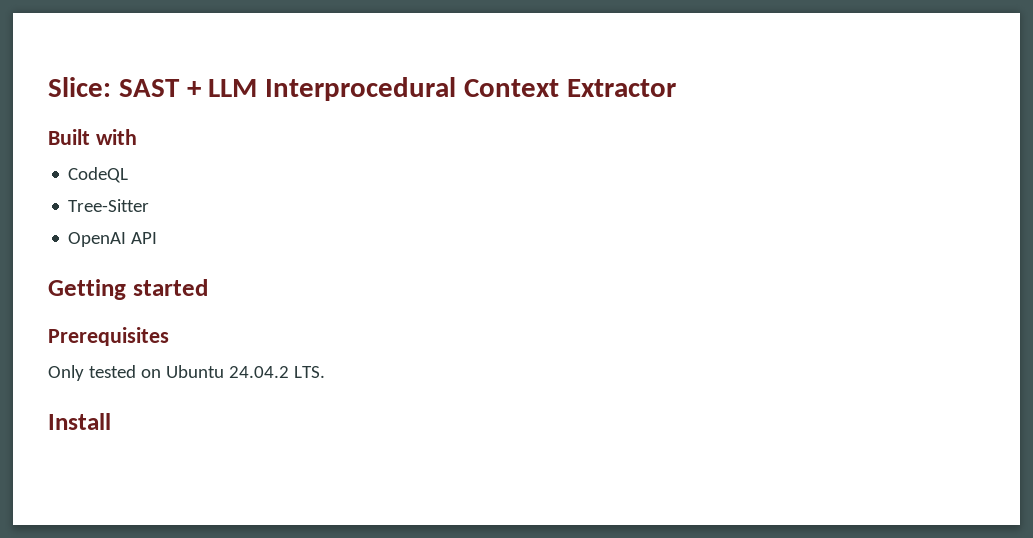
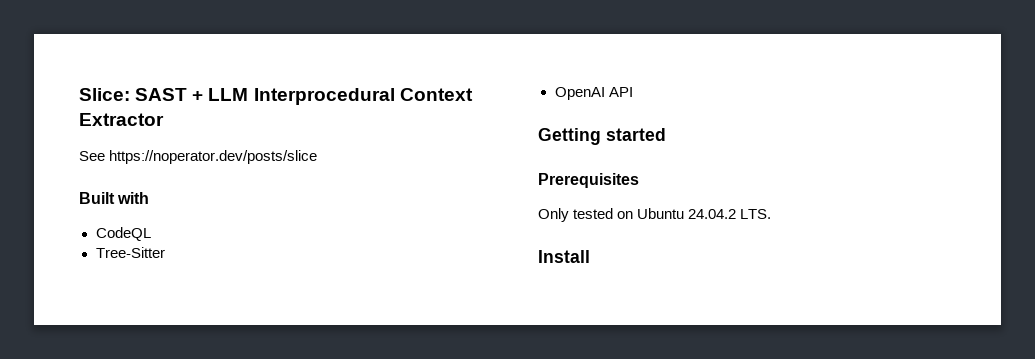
+ See https://noperator.dev/posts/slice

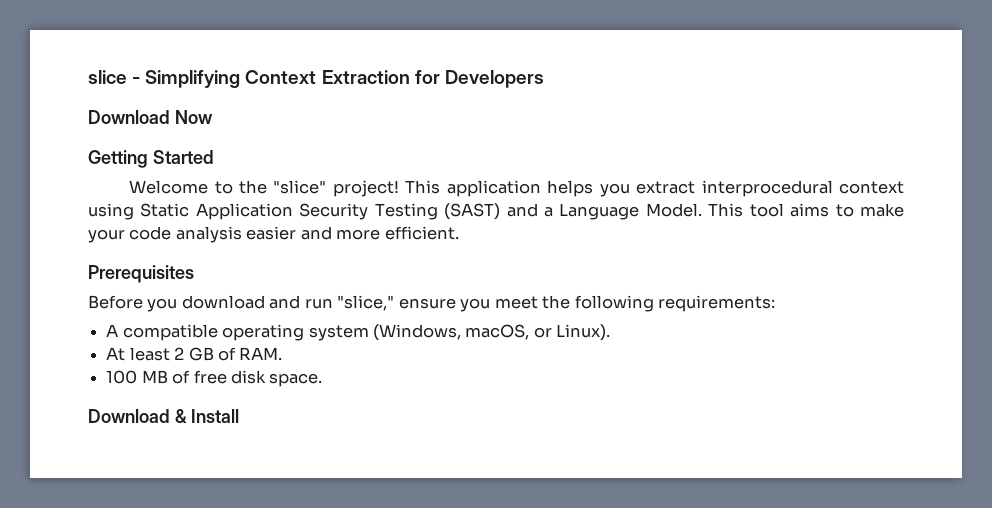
- Slice: SAST + LLM Interprocedural Context Extractor
- See https://noperator.dev/posts/slice
- Built with
- CodeQL
- Tree-Sitter
- OpenAI API
- Getting started
+ slice - Simplifying Context Extraction for Developers
+ Download Now
+ Getting Started
+ Welcome to the "slice" project! This application helps you extract interprocedural context using Static Application Security Testing (SAST) and a Language Model. This tool aims to make your code analysis easier and more efficient.
  Prerequisites
- Only tested on Ubuntu 24.04.2 LTS.
- Install
+ Before you download and run "slice," ensure you meet the following requirements:
+ A compatible operating system (Windows, macOS, or Linux).
+ At least 2 GB of RAM.
+ 100 MB of free disk space.
+ Download & Install

